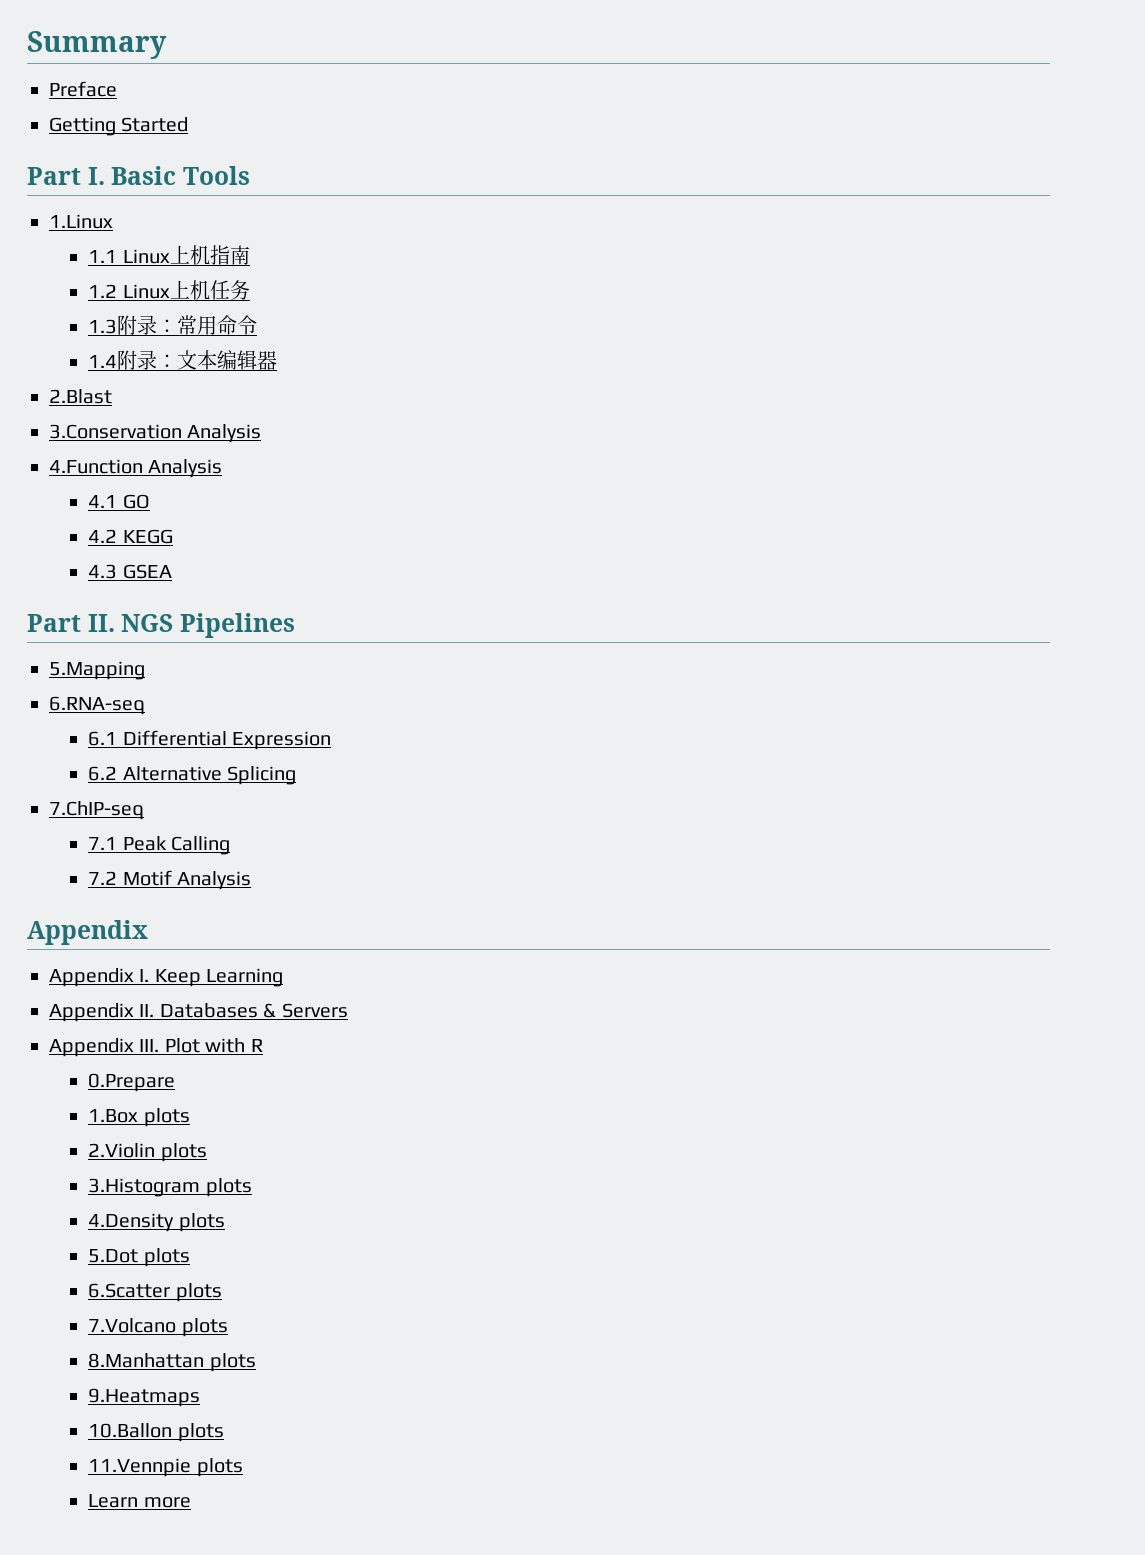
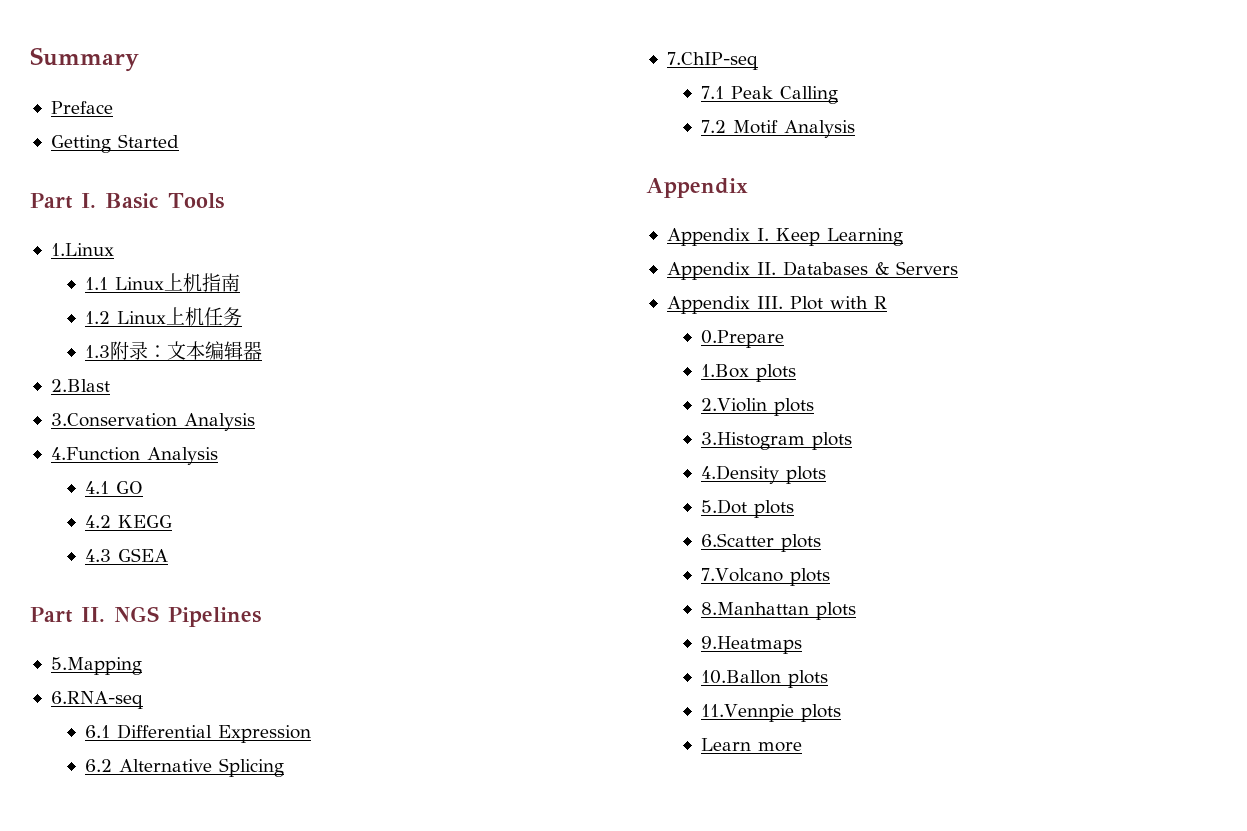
- 1.3附录：常用命令
- 1.4附录：文本编辑器
+ 1.3附录：文本编辑器

